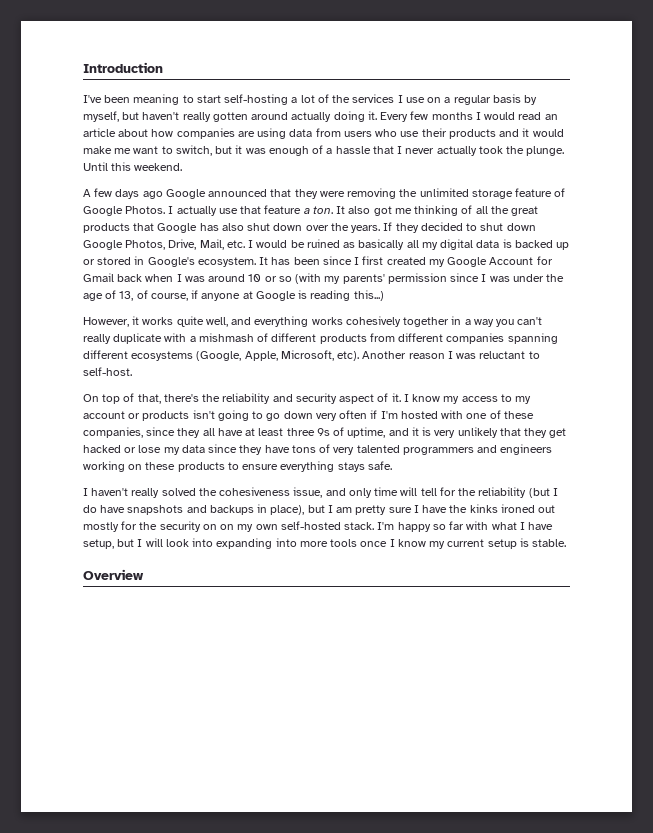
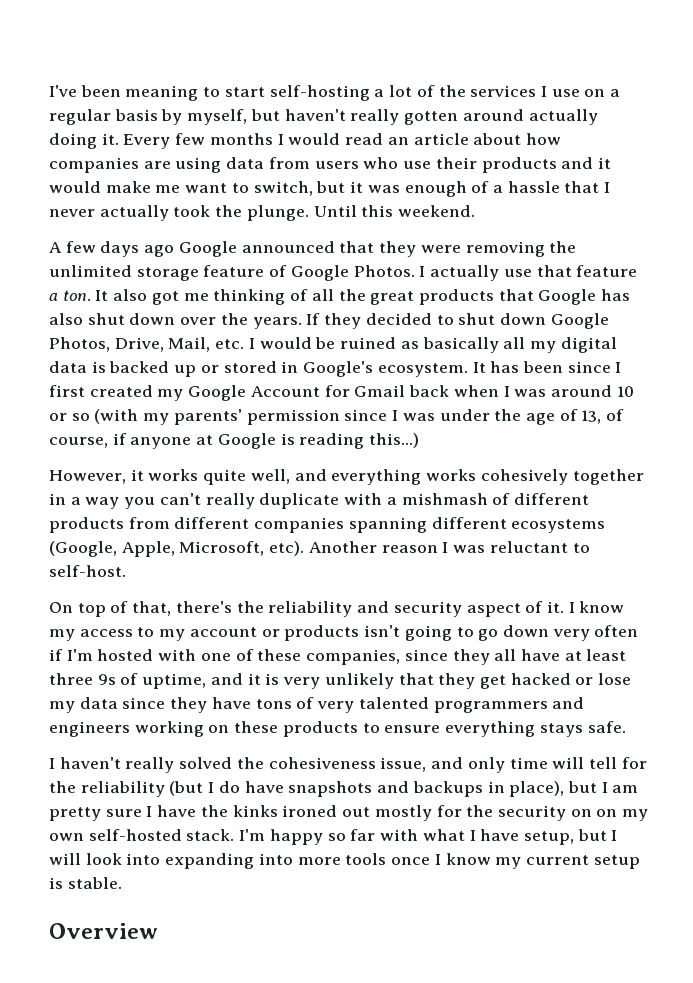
- Introduction

